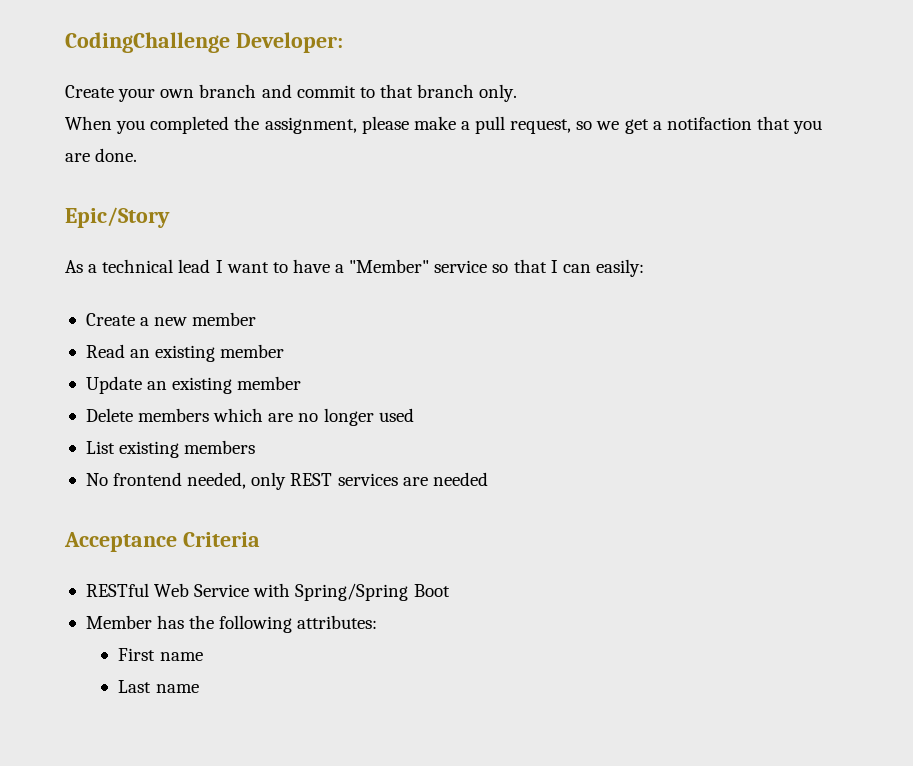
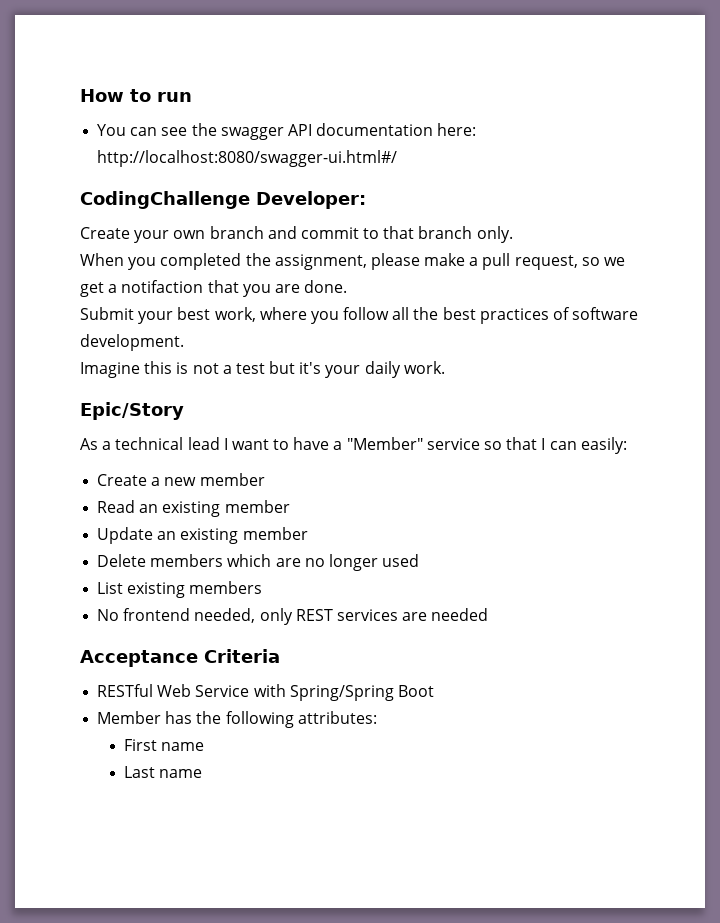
+ How to run
+ You can see the swagger API documentation here: http://localhost:8080/swagger-ui.html#/
+ Submit your best work, where you follow all the best practices of software development.
+ Imagine this is not a test but it's your daily work.

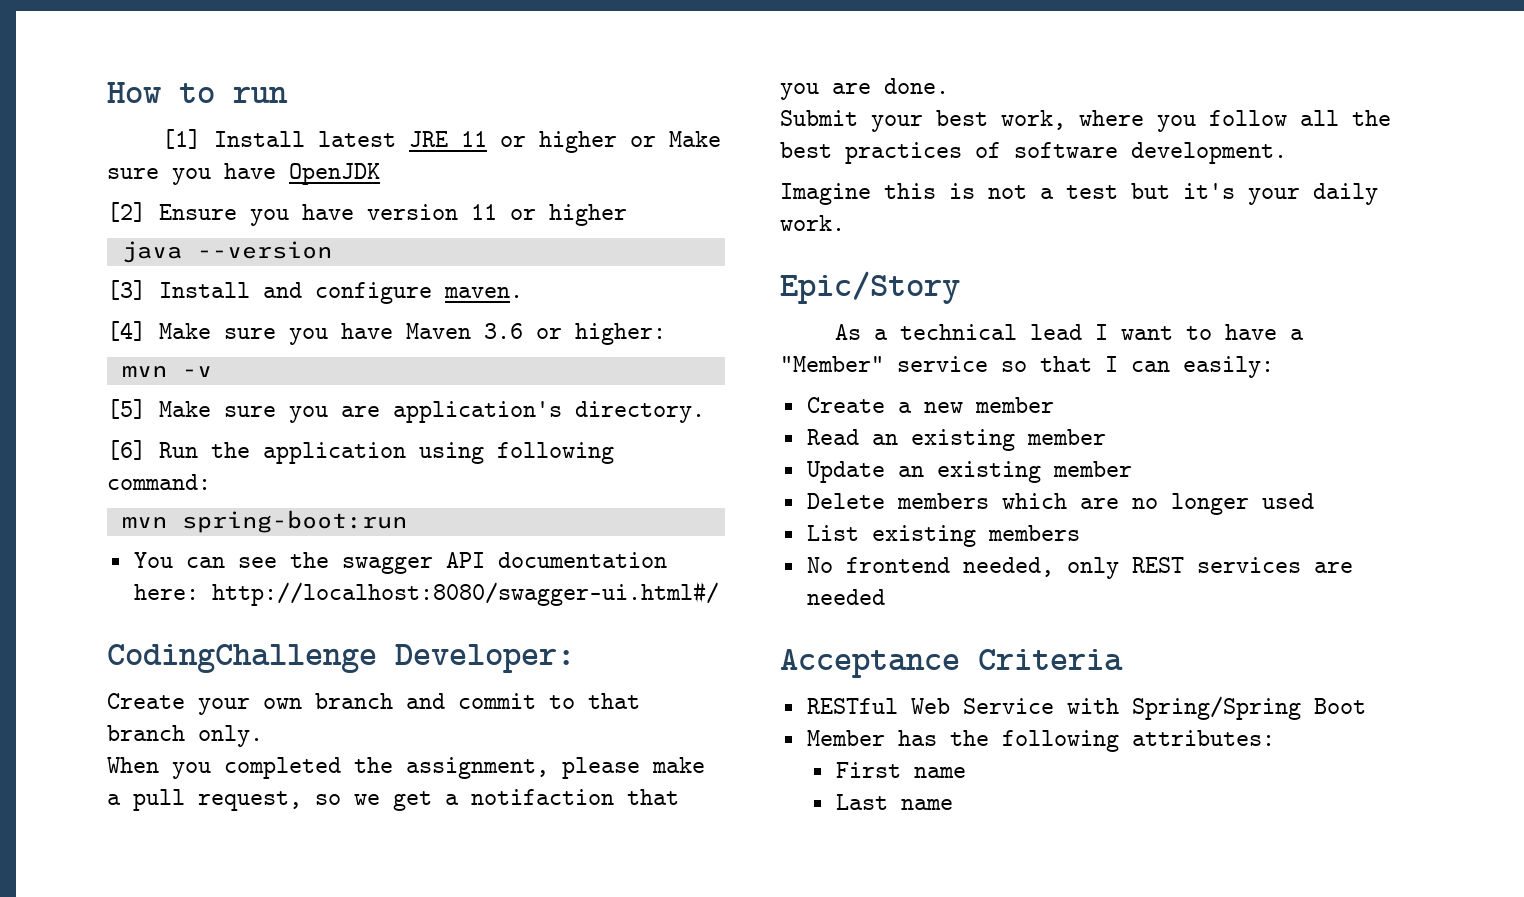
+ [1] Install latest JRE 11 or higher or Make sure you have OpenJDK
+ [2] Ensure you have version 11 or higher
+ java --version
+ [3] Install and configure maven.
+ [4] Make sure you have Maven 3.6 or higher:
+ mvn -v
+ [5] Make sure you are application's directory.
+ [6] Run the application using following command:
+ mvn spring-boot:run

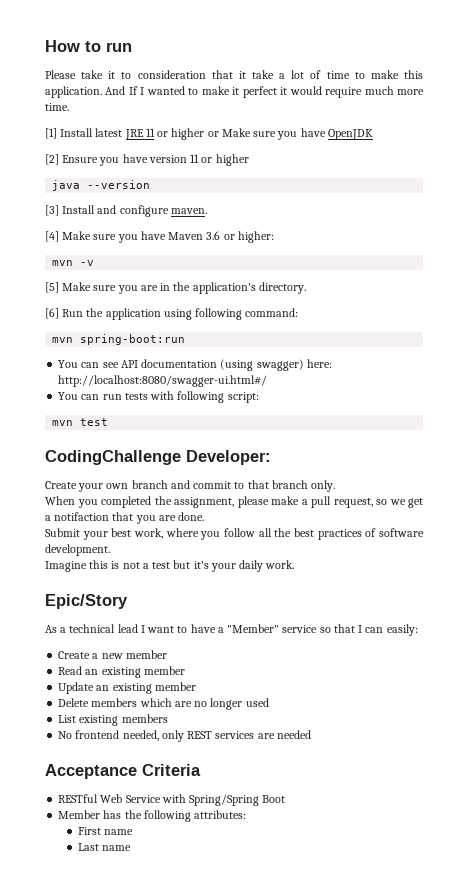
+ Please take it to consideration that it take a lot of time to make this application. And If I wanted to make it perfect it would require much more time.
- [5] Make sure you are application's directory.
+ [5] Make sure you are in the application's directory.
- You can see the swagger API documentation here: http://localhost:8080/swagger-ui.html#/
+ You can see API documentation (using swagger) here: http://localhost:8080/swagger-ui.html#/
+ You can run tests with following script:
+ mvn test

